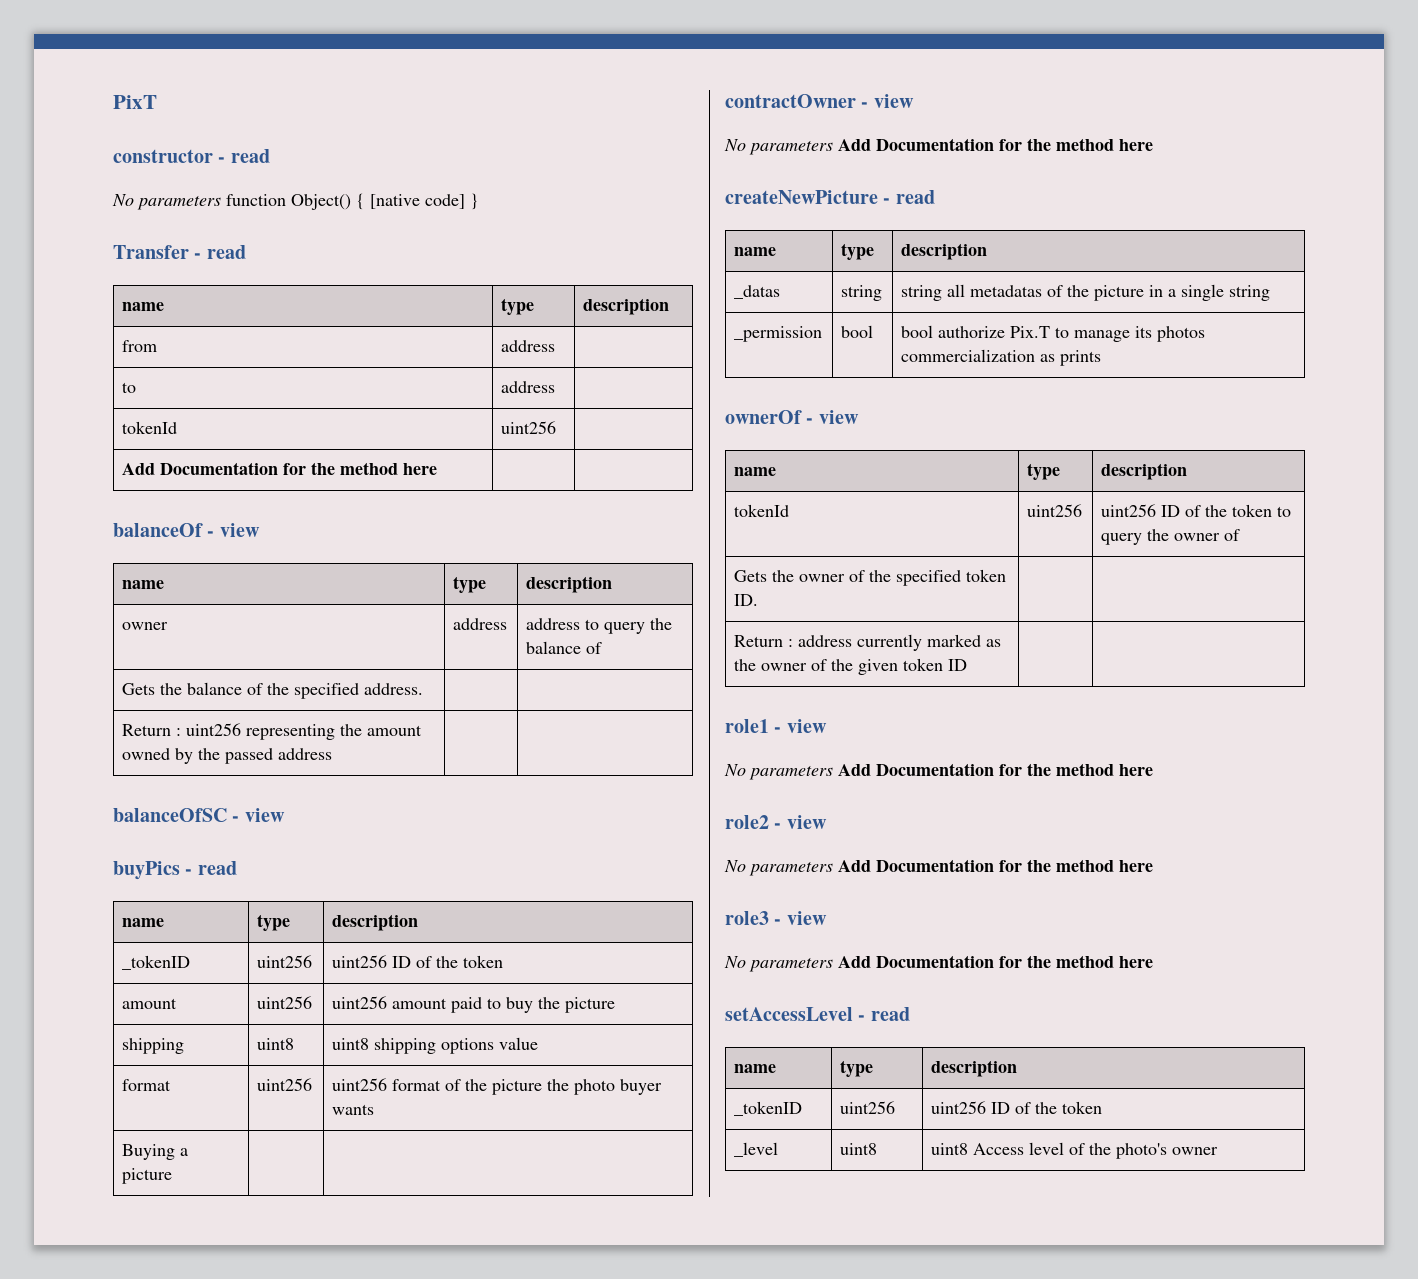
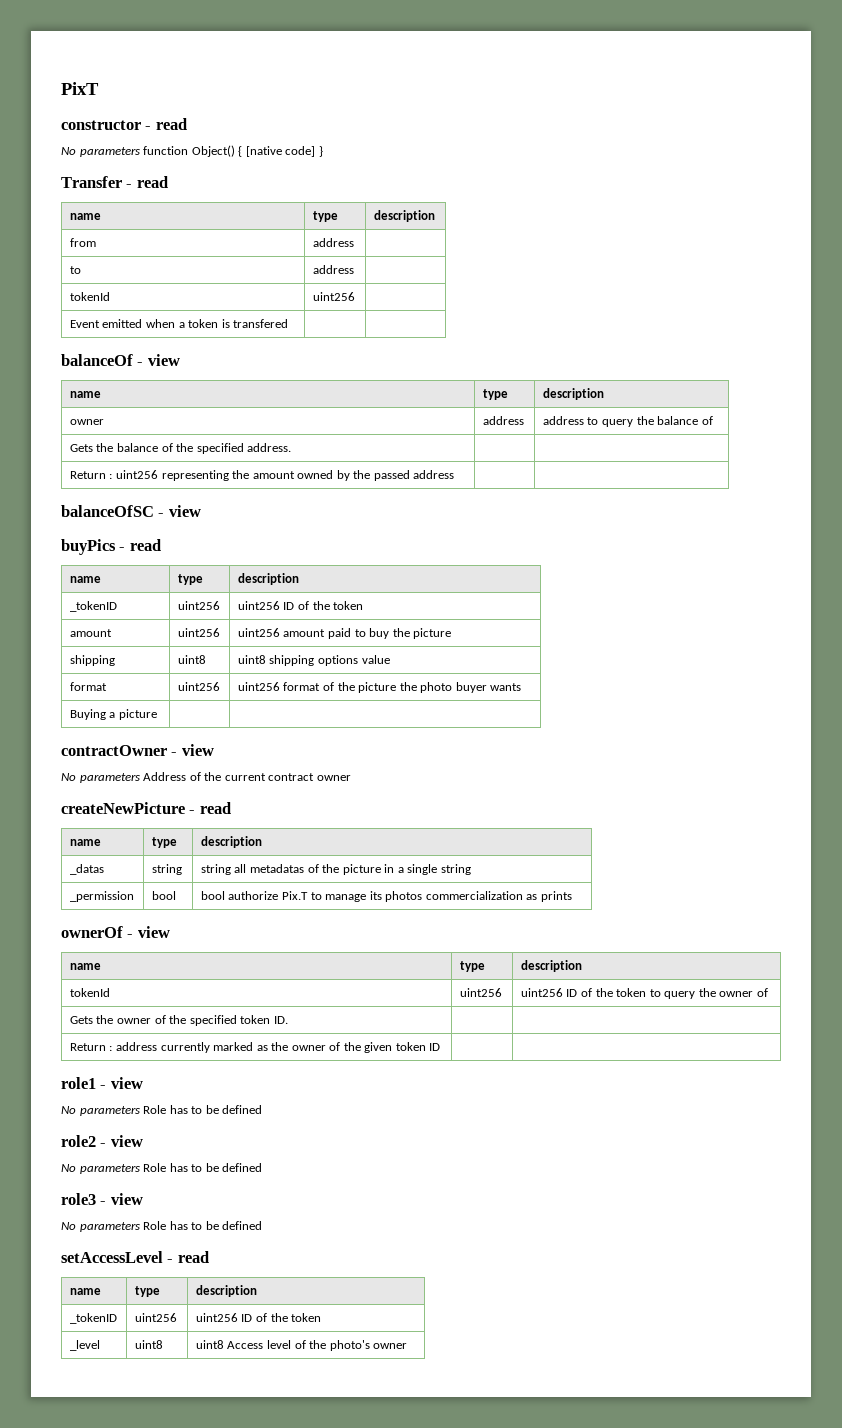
- Add Documentation for the method here | |
+ Event emitted when a token is transfered | |
  contractOwner - view
- No parameters Add Documentation for the method here
+ No parameters Address of the current contract owner
  role1 - view
- No parameters Add Documentation for the method here
+ No parameters Role has to be defined
  role2 - view
- No parameters Add Documentation for the method here
+ No parameters Role has to be defined
  role3 - view
- No parameters Add Documentation for the method here
+ No parameters Role has to be defined

